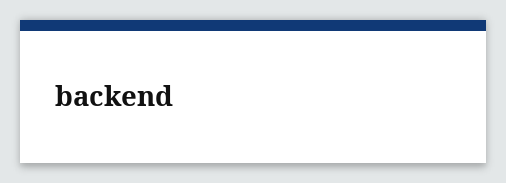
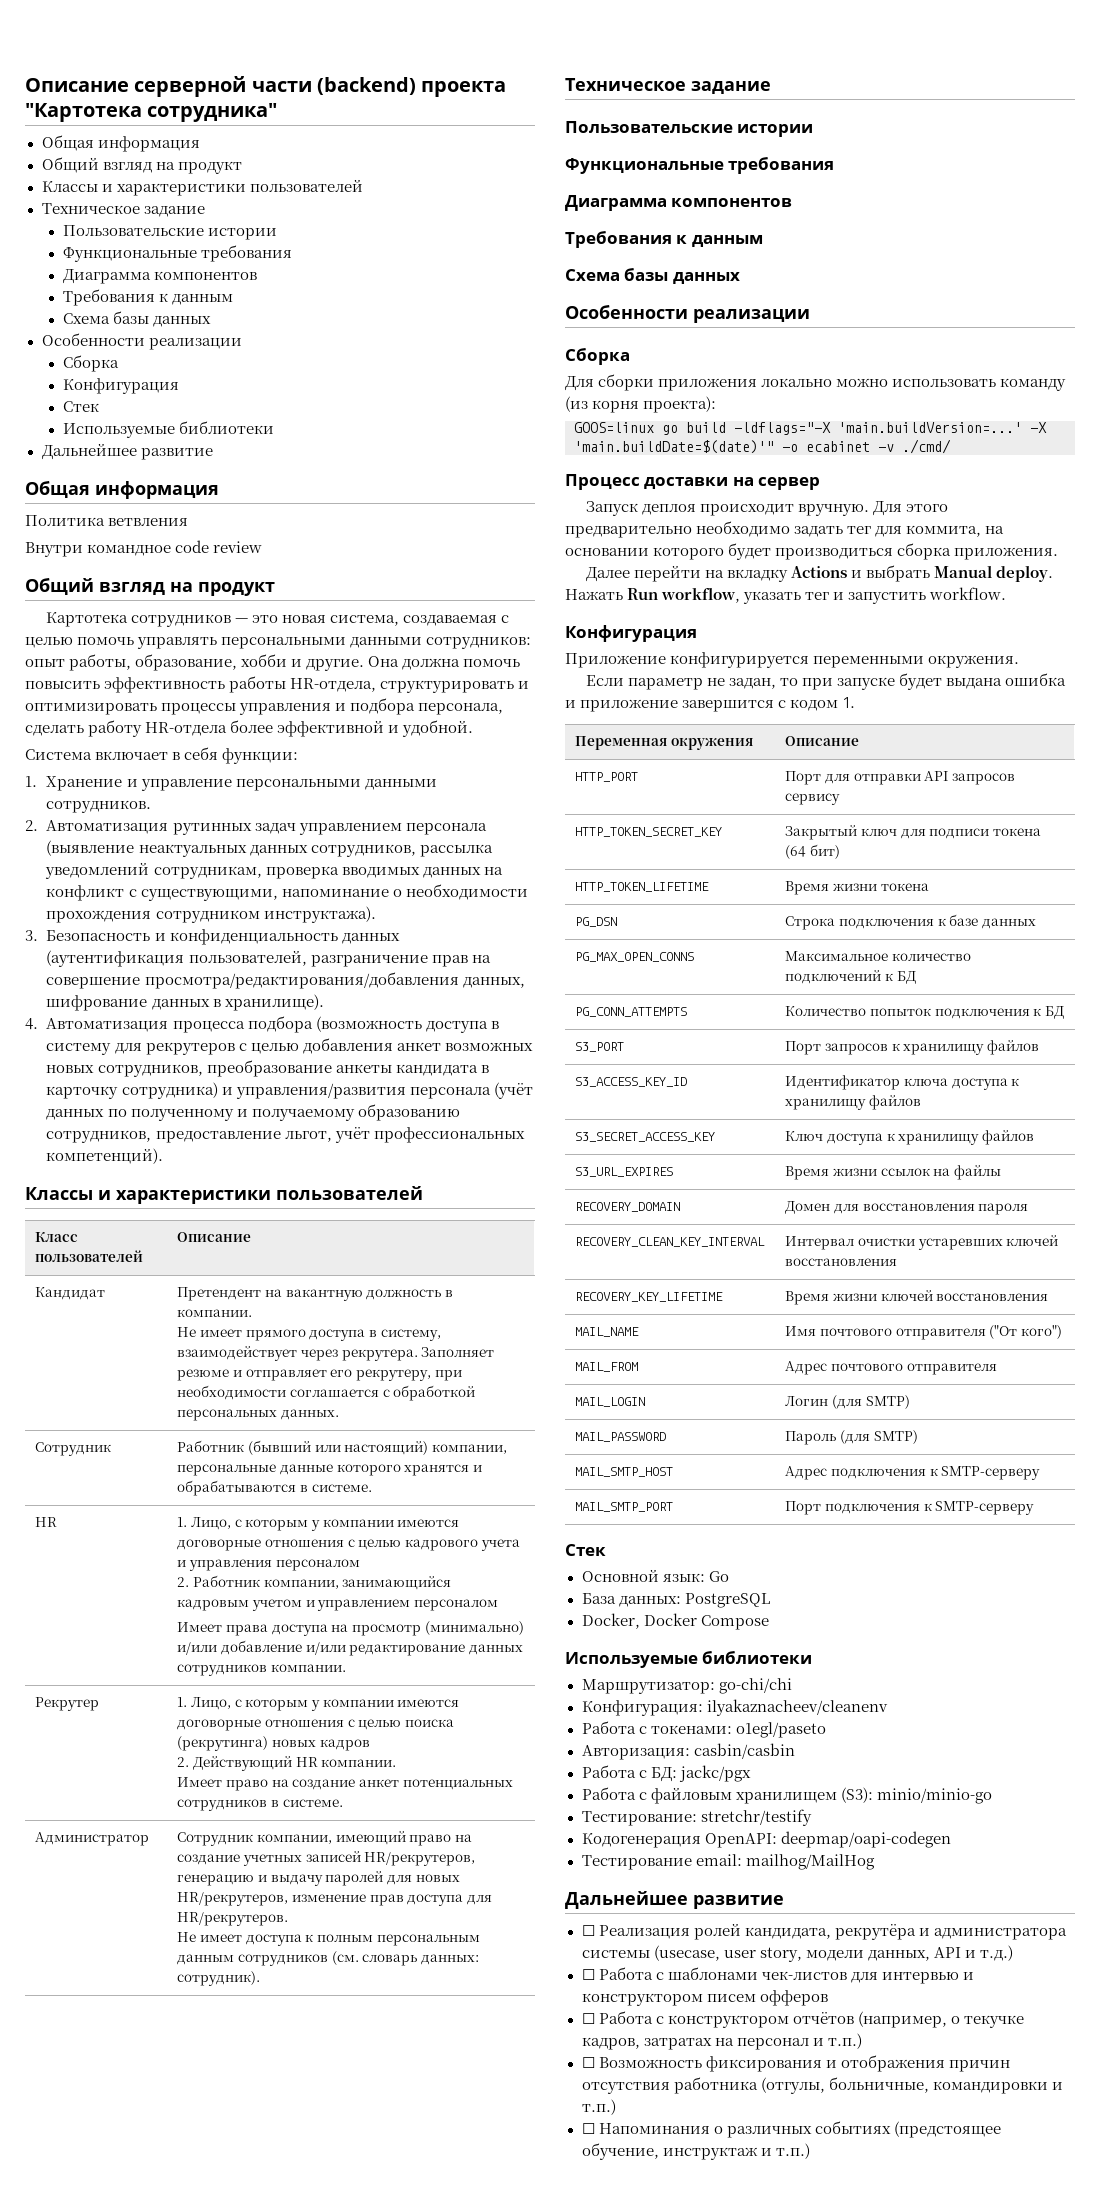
- backend
+ Описание серверной части (backend) проекта "Картотека сотрудника"
+ Общая информация
+ Общий взгляд на продукт
+ Классы и характеристики пользователей
+ Техническое задание
+ Пользовательские истории
+ Функциональные требования
+ Диаграмма компонентов
+ Требования к данным
+ Схема базы данных
+ Особенности реализации
+ Сборка
+ Конфигурация
+ Стек
+ Используемые библиотеки
+ Дальнейшее развитие
+ Общая информация
+ Политика ветвления
+ Внутри командное code review
+ Общий взгляд на продукт
+ Картотека сотрудников — это новая система, создаваемая с целью помочь управлять персональными данными сотрудников: опыт работы, образование, хобби и другие. Она должна помочь повысить эффективность работы HR-отдела, структурировать и оптимизировать процессы управления и подбора персонала, сделать работу HR-отдела более эффективной и удобной.
+ Система включает в себя функции:
+ 1. Хранение и управление персональными данными сотрудников.
+ 2. Автоматизация рутинных задач управлением персонала (выявление неактуальных данных сотрудников, рассылка уведомлений сотрудникам, проверка вводимых данных на конфликт с существующими, напоминание о необходимости прохождения сотрудником инструктажа).
+ 3. Безопасность и конфиденциальность данных (аутентификация пользователей, разграничение прав на совершение просмотра/редактирования/добавления данных, шифрование данных в хранилище).
+ 4. Автоматизация процесса подбора (возможность доступа в систему для рекрутеров с целью добавления анкет возможных новых сотрудников, преобразование анкеты кандидата в карточку сотрудника) и управления/развития персонала (учёт данных по полученному и получаемому образованию сотрудников, предоставление льгот, учёт профессиональных компетенций).
+ Классы и характеристики пользователей
+ Класс пользователей | Описание
+ Кандидат | Претендент на вакантную должность в компании.
+ Не имеет прямого доступа в систему, взаимодействует через рекрутера. Заполняет резюме и отправляет его рекрутеру, при необходимости соглашается с обработкой персональных данных.
+ Сотрудник | Работник (бывший или настоящий) компании, персональные данные которого хранятся и обрабатываются в системе.
+ HR | 1. Лицо, с которым у компании имеются договорные отношения с целью кадрового учета и управления персоналом
+ 2. Работник компании, занимающийся кадровым учетом и управлением персоналом
+ Имеет права доступа на просмотр (минимально) и/или добавление и/или редактирование данных сотрудников компании.
+ Рекрутер | 1. Лицо, с которым у компании имеются договорные отношения с целью поиска (рекрутинга) новых кадров
+ 2. Действующий HR компании.
+ Имеет право на создание анкет потенциальных сотрудников в системе.
+ Администратор | Сотрудник компании, имеющий право на создание учетных записей HR/рекрутеров, генерацию и выдачу паролей для новых HR/рекрутеров, изменение прав доступа для HR/рекрутеров.
+ Не имеет доступа к полным персональным данным сотрудников (см. словарь данных: сотрудник).
+ Техническое задание
+ Пользовательские истории
+ Функциональные требования
+ Диаграмма компонентов
+ Требования к данным
+ Схема базы данных
+ Особенности реализации
+ Сборка
+ Для сборки приложения локально можно использовать команду (из корня проекта):
+ GOOS=linux go build -ldflags="-X 'main.buildVersion=...' -X 'main.buildDate=$(date)'" -o ecabinet -v ./cmd/
+ Процесс доставки на сервер
+ Запуск деплоя происходит вручную. Для этого предварительно необходимо задать тег для коммита, на основании которого будет производиться сборка приложения.
+ Далее перейти на вкладку Actions и выбрать Manual deploy. Нажать Run workflow, указать тег и запустить workflow.
+ Конфигурация
+ Приложение конфигурируется переменными окружения.
+ Если параметр не задан, то при запуске будет выдана ошибка и приложение завершится с кодом 1.
+ Переменная окружения | Описание
+ HTTP_PORT | Порт для отправки API запросов сервису
+ HTTP_TOKEN_SECRET_KEY | Закрытый ключ для подписи токена (64 бит)
+ HTTP_TOKEN_LIFETIME | Время жизни токена
+ PG_DSN | Строка подключения к базе данных
+ PG_MAX_OPEN_CONNS | Максимальное количество подключений к БД
+ PG_CONN_ATTEMPTS | Количество попыток подключения к БД
+ S3_PORT | Порт запросов к хранилищу файлов
+ S3_ACCESS_KEY_ID | Идентификатор ключа доступа к хранилищу файлов
+ S3_SECRET_ACCESS_KEY | Ключ доступа к хранилищу файлов
+ S3_URL_EXPIRES | Время жизни ссылок на файлы
+ RECOVERY_DOMAIN | Домен для восстановления пароля
+ RECOVERY_CLEAN_KEY_INTERVAL | Интервал очистки устаревших ключей восстановления
+ RECOVERY_KEY_LIFETIME | Время жизни ключей восстановления
+ MAIL_NAME | Имя почтового отправителя ("От кого")
+ MAIL_FROM | Адрес почтового отправителя
+ MAIL_LOGIN | Логин (для SMTP)
+ MAIL_PASSWORD | Пароль (для SMTP)
+ MAIL_SMTP_HOST | Адрес подключения к SMTP-серверу
+ MAIL_SMTP_PORT | Порт подключения к SMTP-серверу
+ Стек
+ Основной язык: Go
+ База данных: PostgreSQL
+ Docker, Docker Compose
+ Используемые библиотеки
+ Маршрутизатор: go-chi/chi
+ Конфигурация: ilyakaznacheev/cleanenv
+ Работа с токенами: o1egl/paseto
+ Авторизация: casbin/casbin
+ Работа с БД: jackc/pgx
+ Работа с файловым хранилищем (S3): minio/minio-go
+ Тестирование: stretchr/testify
+ Кодогенерация OpenAPI: deepmap/oapi-codegen
+ Тестирование email: mailhog/MailHog
+ Дальнейшее развитие
+ ☐ Реализация ролей кандидата, рекрутёра и администратора системы (usecase, user story, модели данных, API и т.д.)
+ ☐ Работа с шаблонами чек-листов для интервью и конструктором писем офферов
+ ☐ Работа с конструктором отчётов (например, о текучке кадров, затратах на персонал и т.п.)
+ ☐ Возможность фиксирования и отображения причин отсутствия работника (отгулы, больничные, командировки и т.п.)
+ ☐ Напоминания о различных событиях (предстоящее обучение, инструктаж и т.п.)

